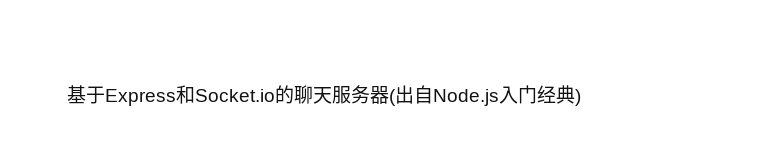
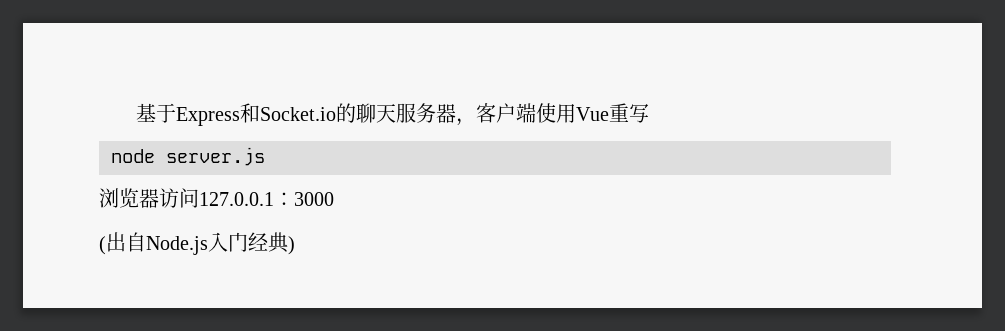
- 基于Express和Socket.io的聊天服务器(出自Node.js入门经典)
+ 基于Express和Socket.io的聊天服务器，客户端使用Vue重写
+ node server.js
+ 浏览器访问127.0.0.1：3000
+ (出自Node.js入门经典)

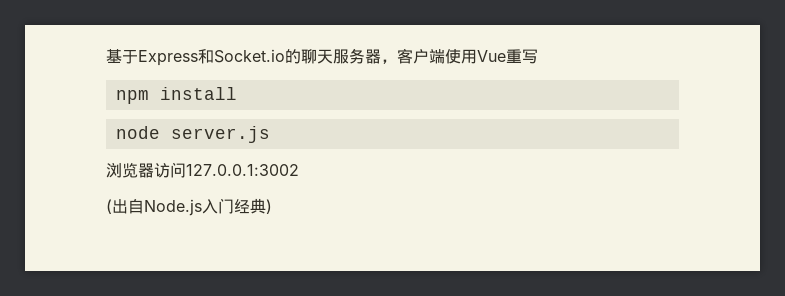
+ npm install
- 浏览器访问127.0.0.1：3000
+ 浏览器访问127.0.0.1:3002

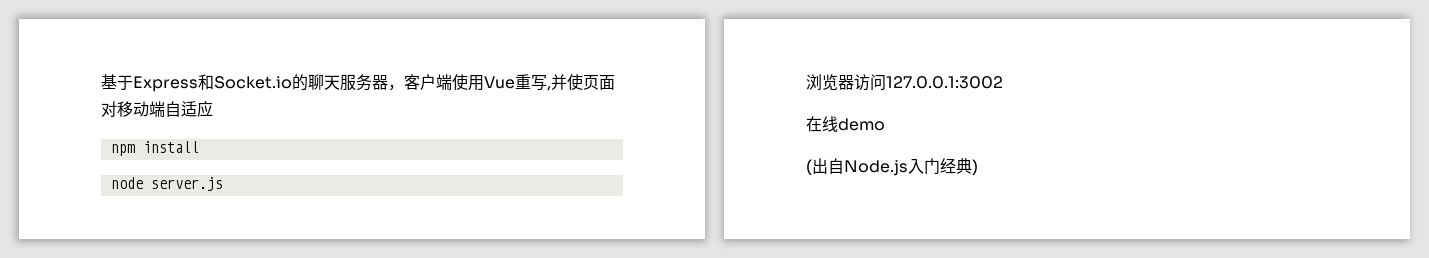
- 基于Express和Socket.io的聊天服务器，客户端使用Vue重写
+ 基于Express和Socket.io的聊天服务器，客户端使用Vue重写,并使页面对移动端自适应
+ 在线demo

